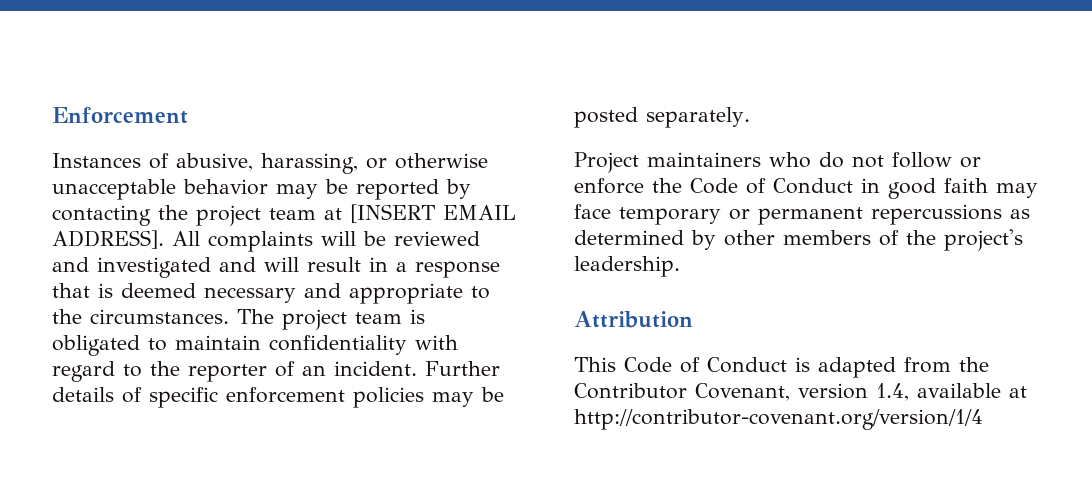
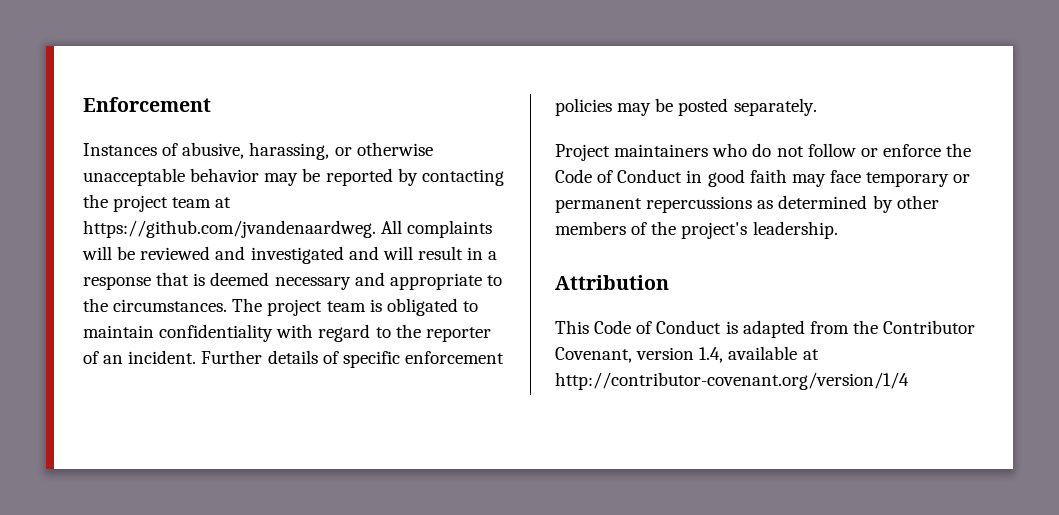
- Instances of abusive, harassing, or otherwise unacceptable behavior may be reported by contacting the project team at [INSERT EMAIL ADDRESS]. All complaints will be reviewed and investigated and will result in a response that is deemed necessary and appropriate to the circumstances.
+ Instances of abusive, harassing, or otherwise unacceptable behavior may be reported by contacting the project team at https://github.com/jvandenaardweg. All complaints will be reviewed and investigated and will result in a response that is deemed necessary and appropriate to the circumstances.

